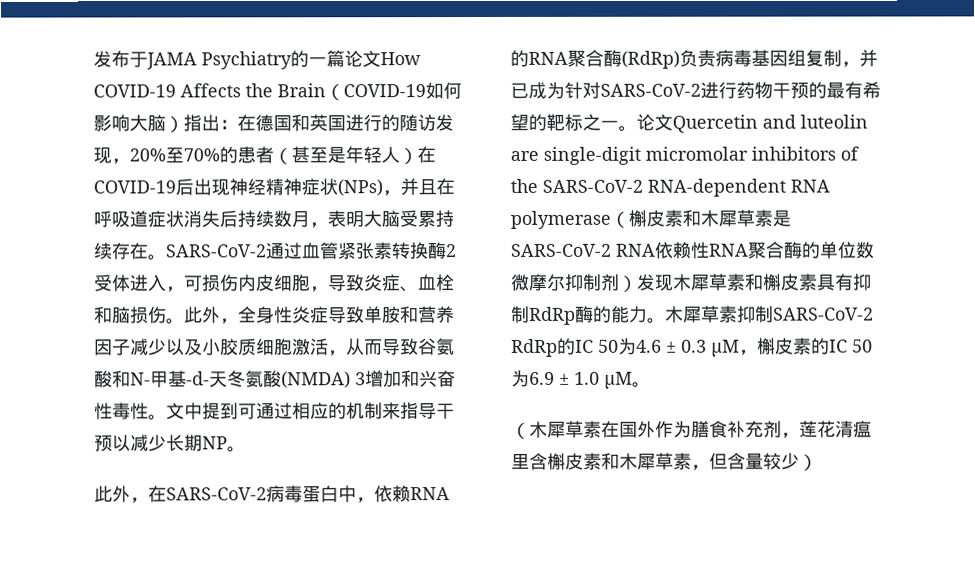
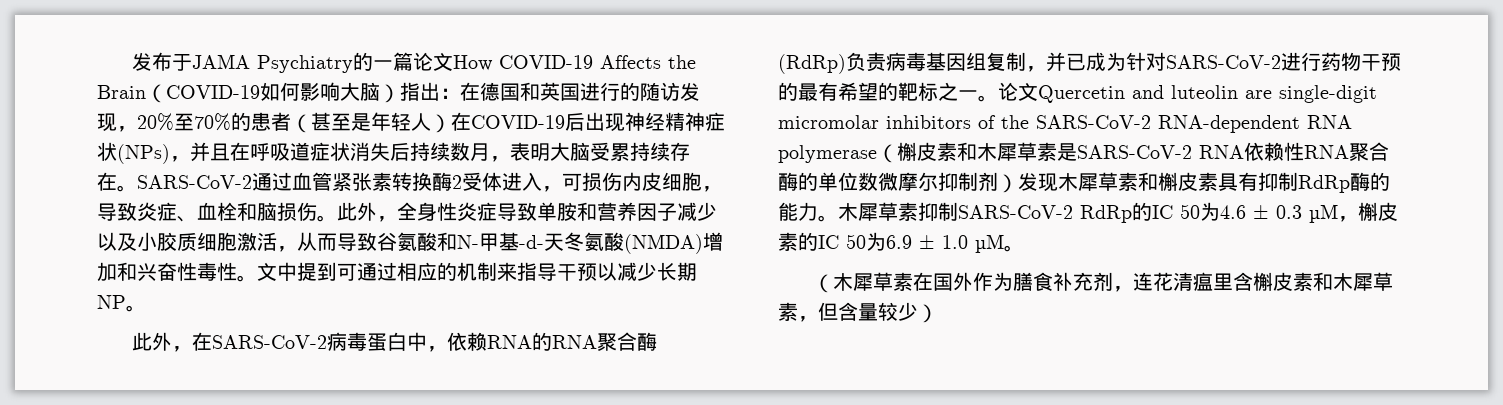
- 此外，全身性炎症导致单胺和营养因子减少以及小胶质细胞激活，从而导致谷氨酸和N-甲基-d-天冬氨酸(NMDA) 3增加和兴奋性毒性。
+ 此外，全身性炎症导致单胺和营养因子减少以及小胶质细胞激活，从而导致谷氨酸和N-甲基-d-天冬氨酸(NMDA)增加和兴奋性毒性。
- （木犀草素在国外作为膳食补充剂，莲花清瘟里含槲皮素和木犀草素，但含量较少）
+ （木犀草素在国外作为膳食补充剂，连花清瘟里含槲皮素和木犀草素，但含量较少）

